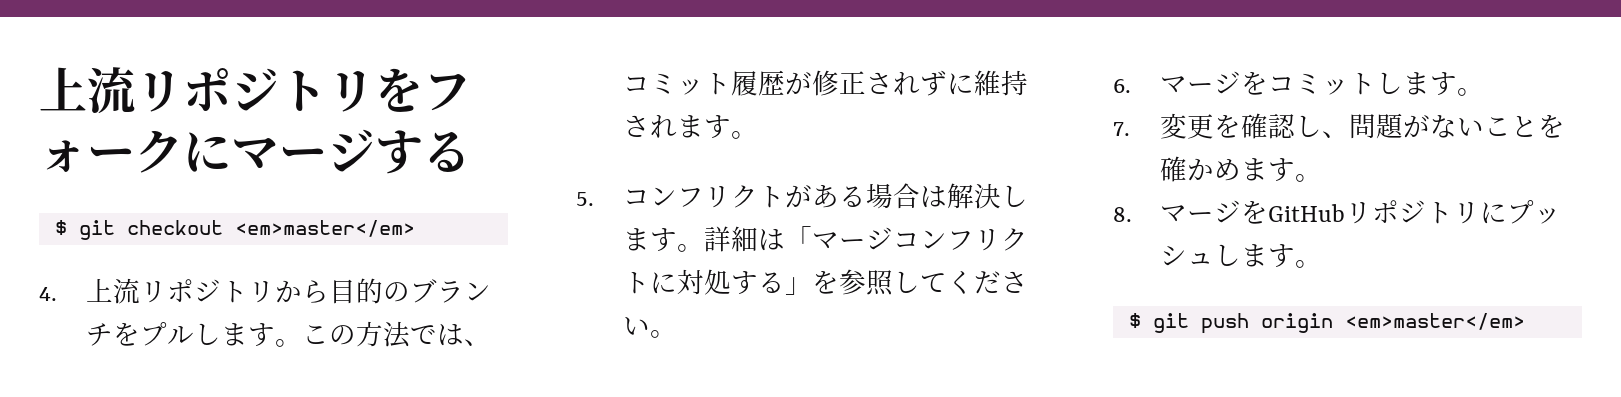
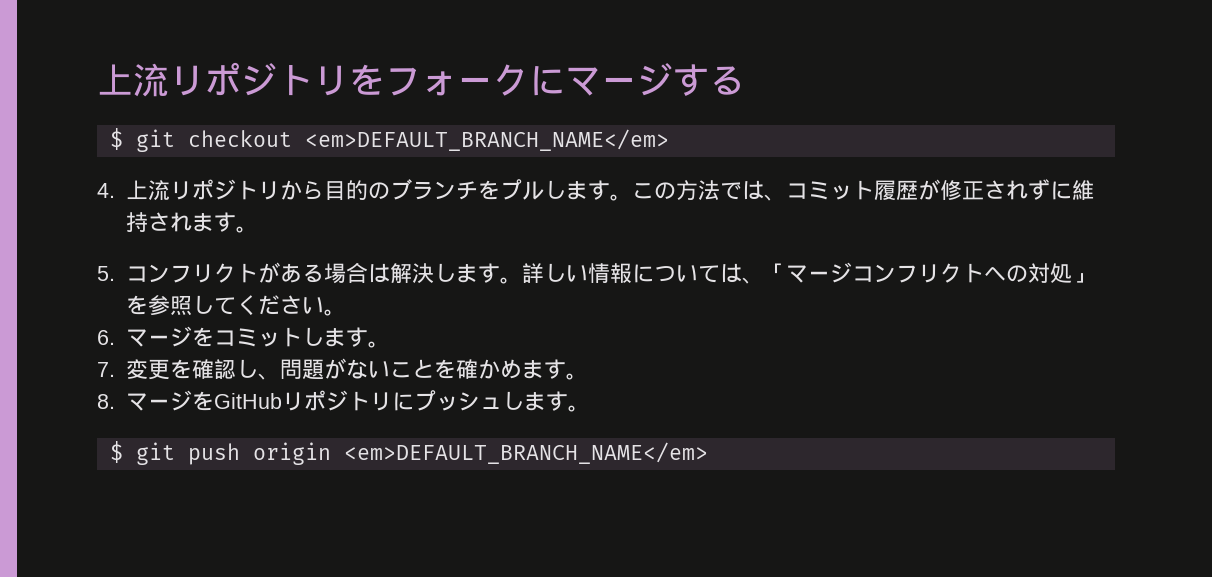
- $ git checkout <em>master</em>
+ $ git checkout <em>DEFAULT_BRANCH_NAME</em>
- 詳細は「マージコンフリクトに対処する」を参照してください。
+ 詳しい情報については、「マージコンフリクトへの対処」を参照してください。
- $ git push origin <em>master</em>
+ $ git push origin <em>DEFAULT_BRANCH_NAME</em>

